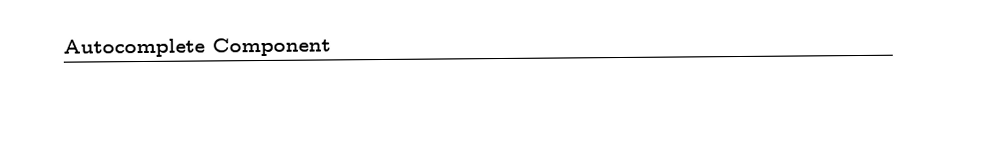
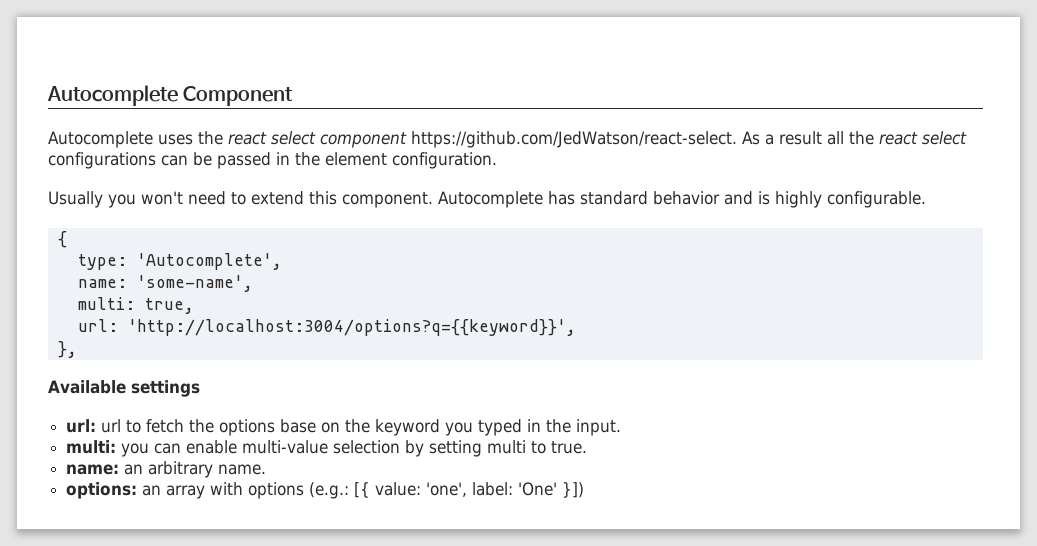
+ Autocomplete uses the react select component https://github.com/JedWatson/react-select. As a result all the react select configurations can be passed in the element configuration.
+ Usually you won't need to extend this component. Autocomplete has standard behavior and is highly configurable.
+ {
+ type: 'Autocomplete',
+ name: 'some-name',
+ multi: true,
+ url: 'http://localhost:3004/options?q={{keyword}}',
+ },
+ Available settings
+ url: url to fetch the options base on the keyword you typed in the input.
+ multi: you can enable multi-value selection by setting multi to true.
+ name: an arbitrary name.
+ options: an array with options (e.g.: [{ value: 'one', label: 'One' }])

